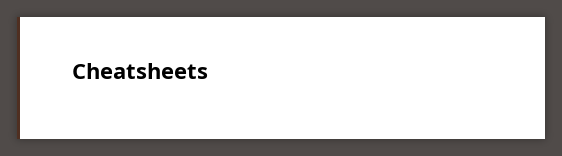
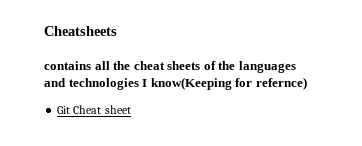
+ contains all the cheat sheets of the languages and technologies I know(Keeping for refernce)
+ Git Cheat sheet

